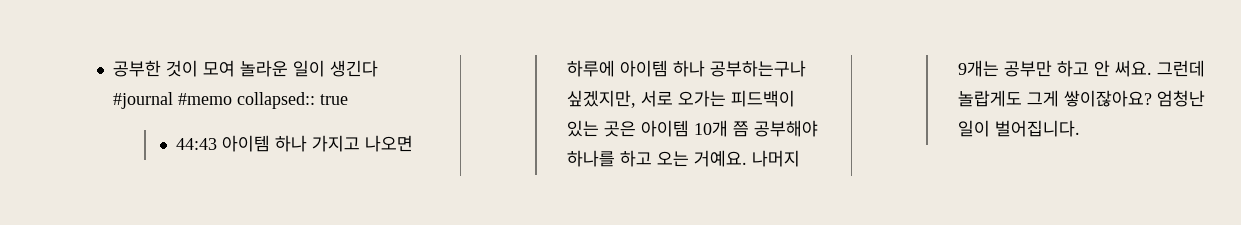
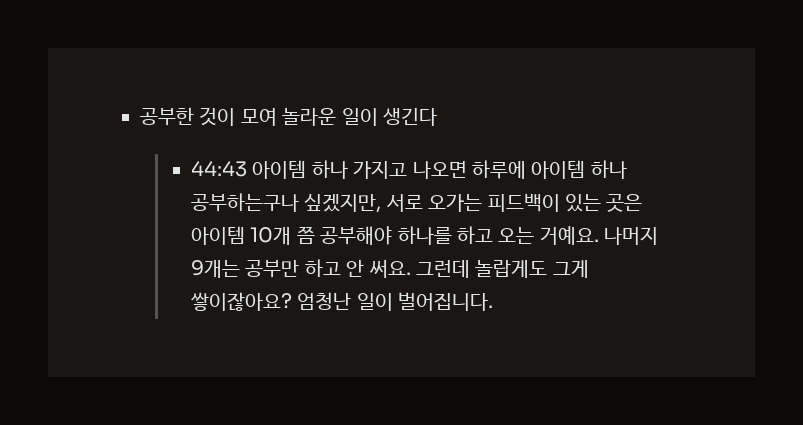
- 공부한 것이 모여 놀라운 일이 생긴다 #journal #memo collapsed:: true
+ 공부한 것이 모여 놀라운 일이 생긴다

